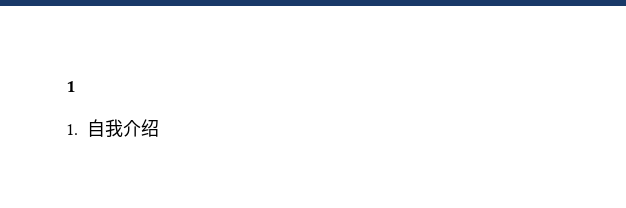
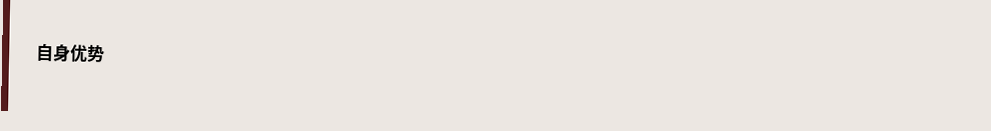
- 1
- 1.自我介绍
+ 自身优势

